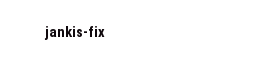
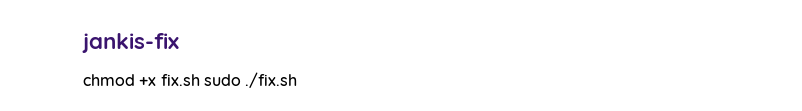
+ chmod +x fix.sh sudo ./fix.sh

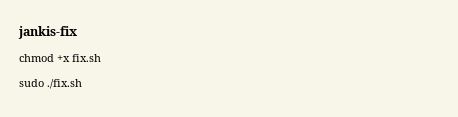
- chmod +x fix.sh sudo ./fix.sh
+ chmod +x fix.sh
+ sudo ./fix.sh

